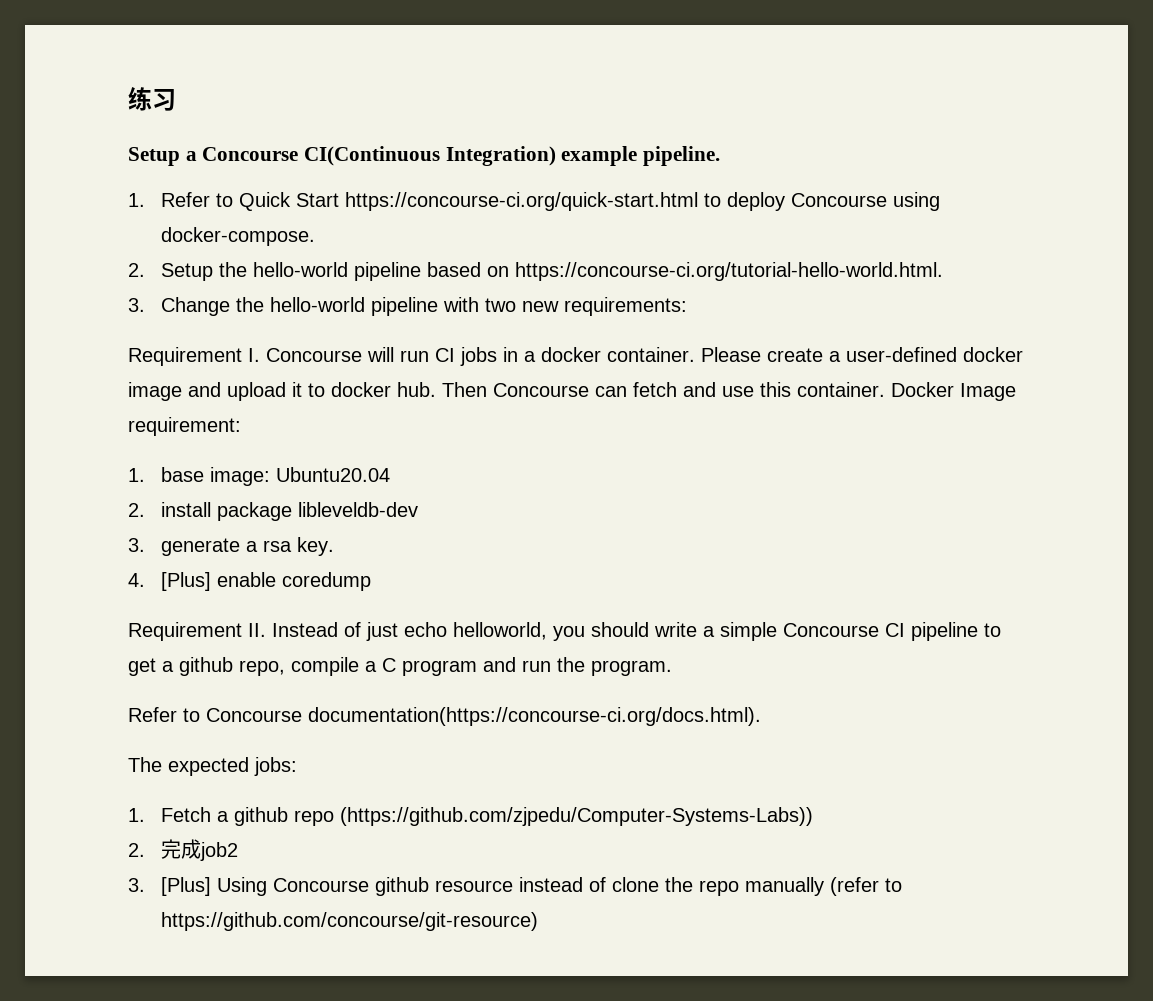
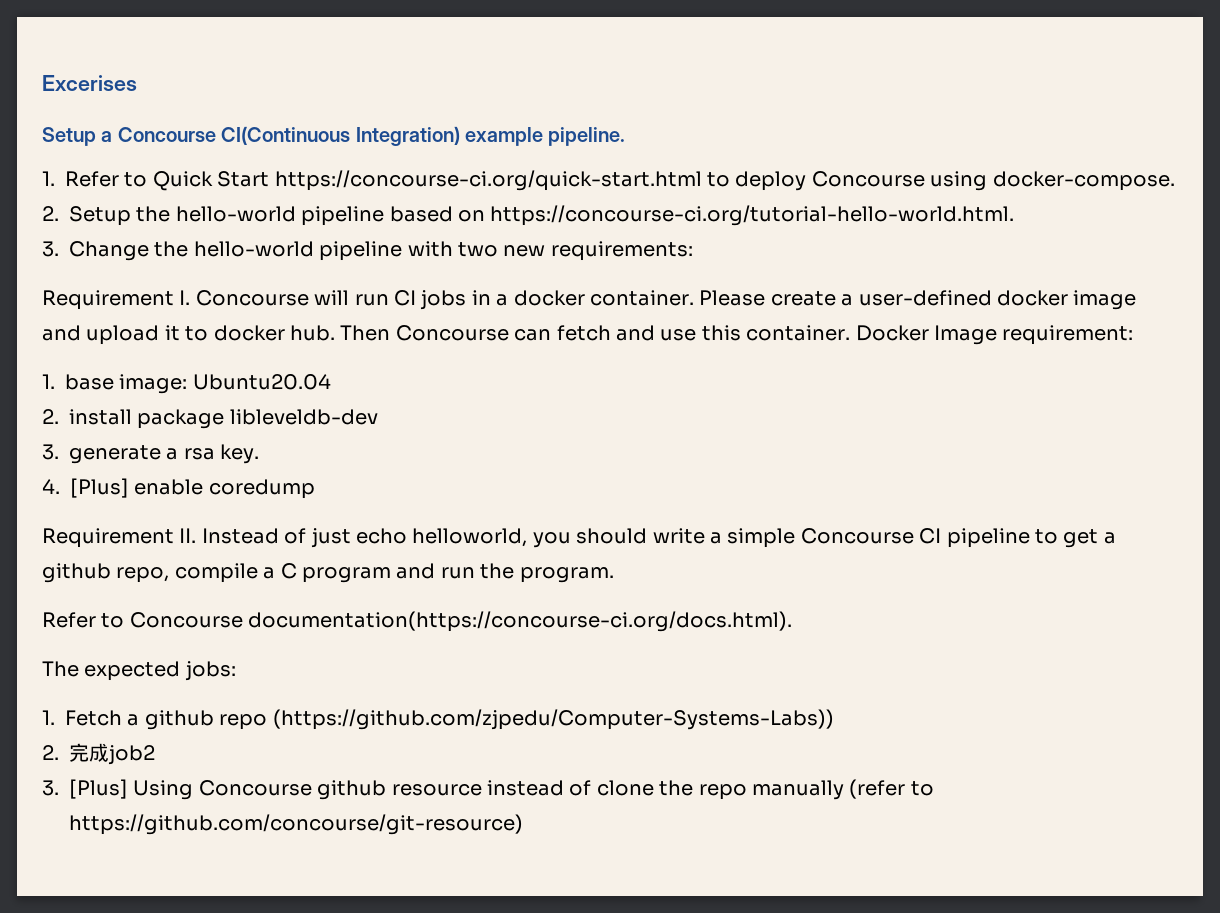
- 练习
+ Excerises

